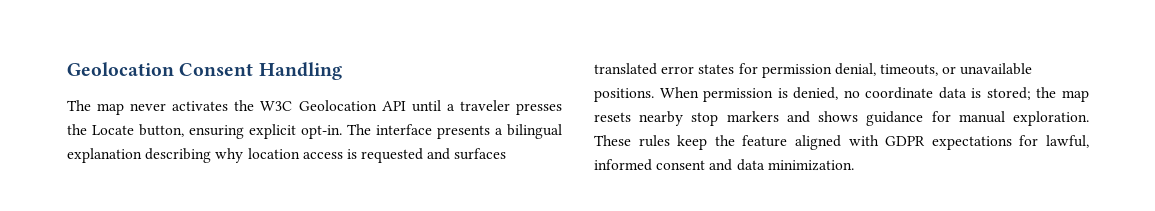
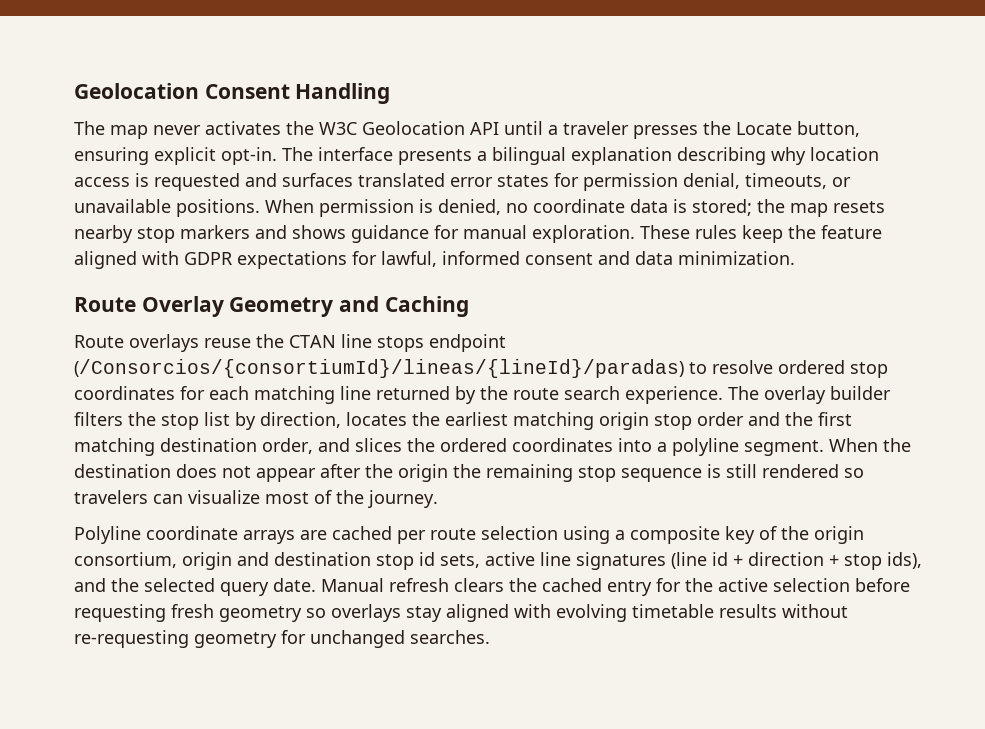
+ Route Overlay Geometry and Caching
+ Route overlays reuse the CTAN line stops endpoint (/Consorcios/{consortiumId}/lineas/{lineId}/paradas) to resolve ordered stop coordinates for each matching line returned by the route search experience. The overlay builder filters the stop list by direction, locates the earliest matching origin stop order and the first matching destination order, and slices the ordered coordinates into a polyline segment. When the destination does not appear after the origin the remaining stop sequence is still rendered so travelers can visualize most of the journey.
+ Polyline coordinate arrays are cached per route selection using a composite key of the origin consortium, origin and destination stop id sets, active line signatures (line id + direction + stop ids), and the selected query date. Manual refresh clears the cached entry for the active selection before requesting fresh geometry so overlays stay aligned with evolving timetable results without re-requesting geometry for unchanged searches.

